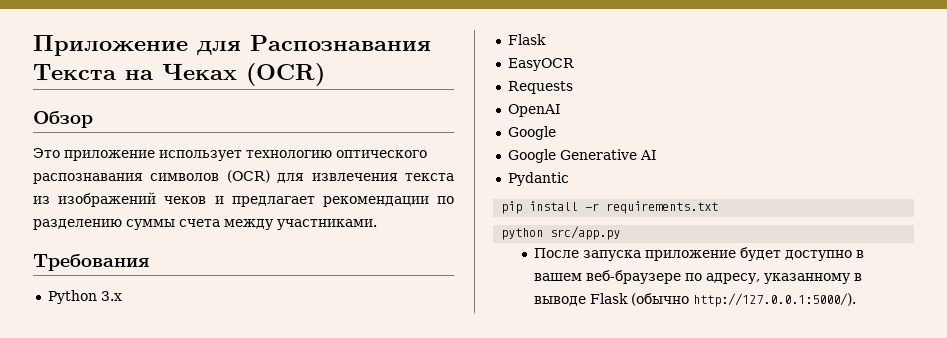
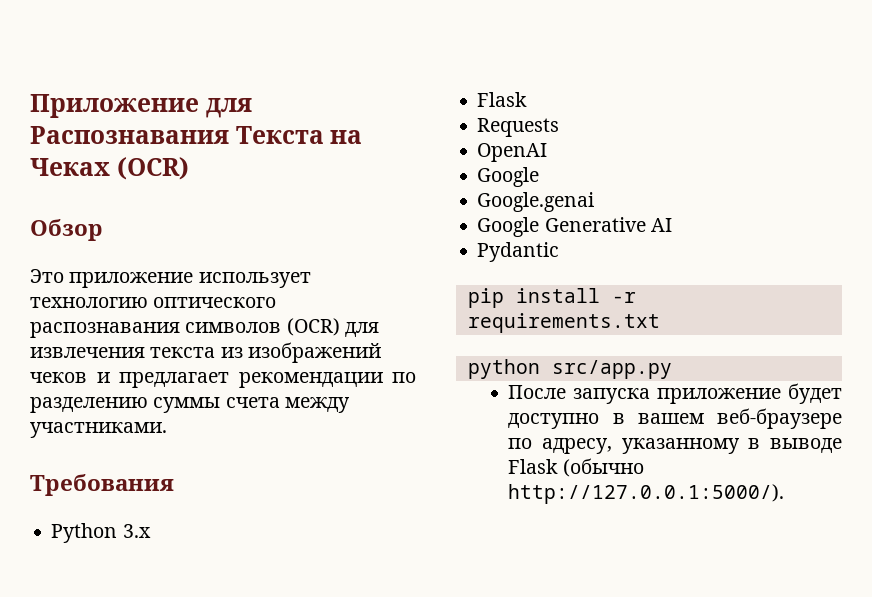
- EasyOCR
+ Google.genai

